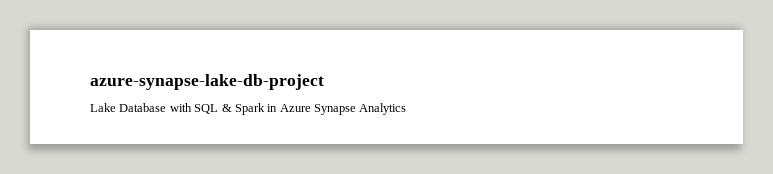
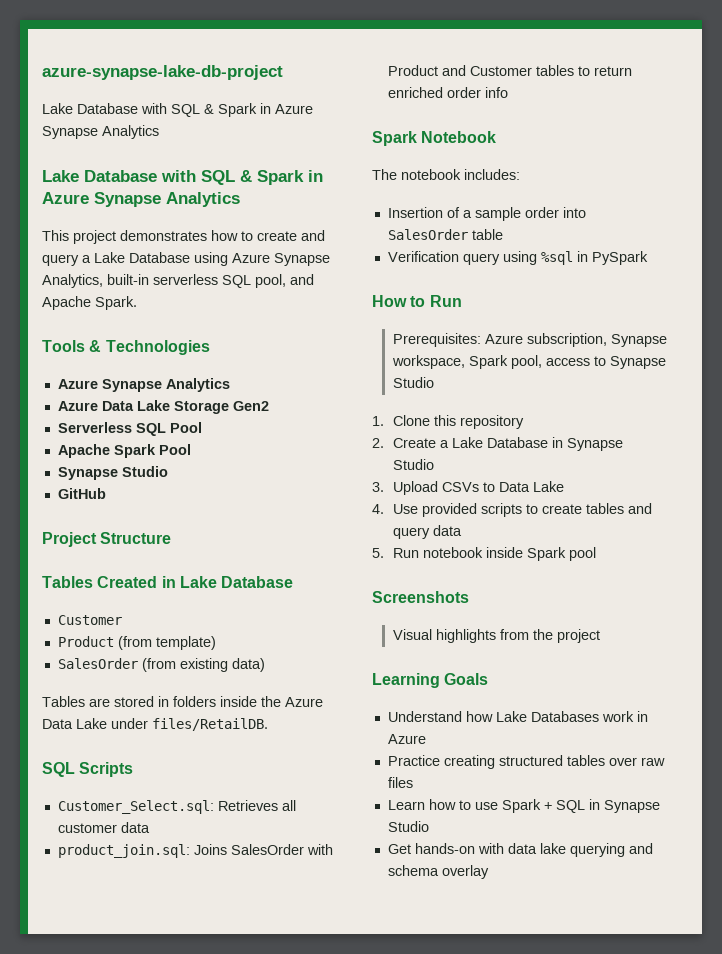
  azure-synapse-lake-db-project
  Lake Database with SQL & Spark in Azure Synapse Analytics
+ Lake Database with SQL & Spark in Azure Synapse Analytics
+ This project demonstrates how to create and query a Lake Database using Azure Synapse Analytics, built-in serverless SQL pool, and Apache Spark.
+ Tools & Technologies
+ Azure Synapse Analytics
+ Azure Data Lake Storage Gen2
+ Serverless SQL Pool
+ Apache Spark Pool
+ Synapse Studio
+ GitHub
+ Project Structure
+ Tables Created in Lake Database
+ Customer
+ Product (from template)
+ SalesOrder (from existing data)
+ Tables are stored in folders inside the Azure Data Lake under files/RetailDB.
+ SQL Scripts
+ Customer_Select.sql: Retrieves all customer data
+ product_join.sql: Joins SalesOrder with Product and Customer tables to return enriched order info
+ Spark Notebook
+ The notebook includes:
+ Insertion of a sample order into SalesOrder table
+ Verification query using %sql in PySpark
+ How to Run
+ Prerequisites: Azure subscription, Synapse workspace, Spark pool, access to Synapse Studio
+ 1. Clone this repository
+ 2. Create a Lake Database in Synapse Studio
+ 3. Upload CSVs to Data Lake
+ 4. Use provided scripts to create tables and query data
+ 5. Run notebook inside Spark pool
+ Screenshots
+ Visual highlights from the project
+ Learning Goals
+ Understand how Lake Databases work in Azure
+ Practice creating structured tables over raw files
+ Learn how to use Spark + SQL in Synapse Studio
+ Get hands-on with data lake querying and schema overlay

